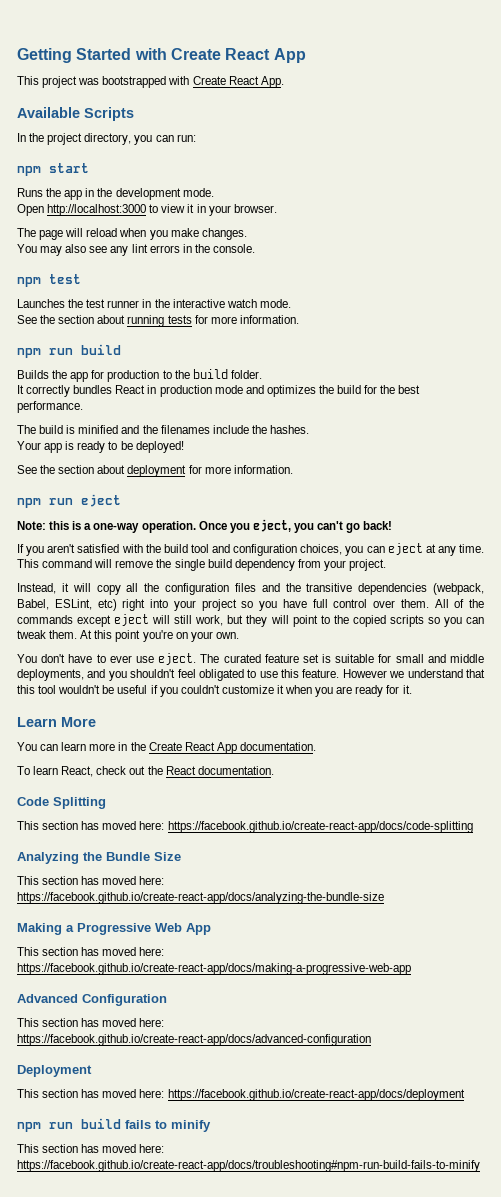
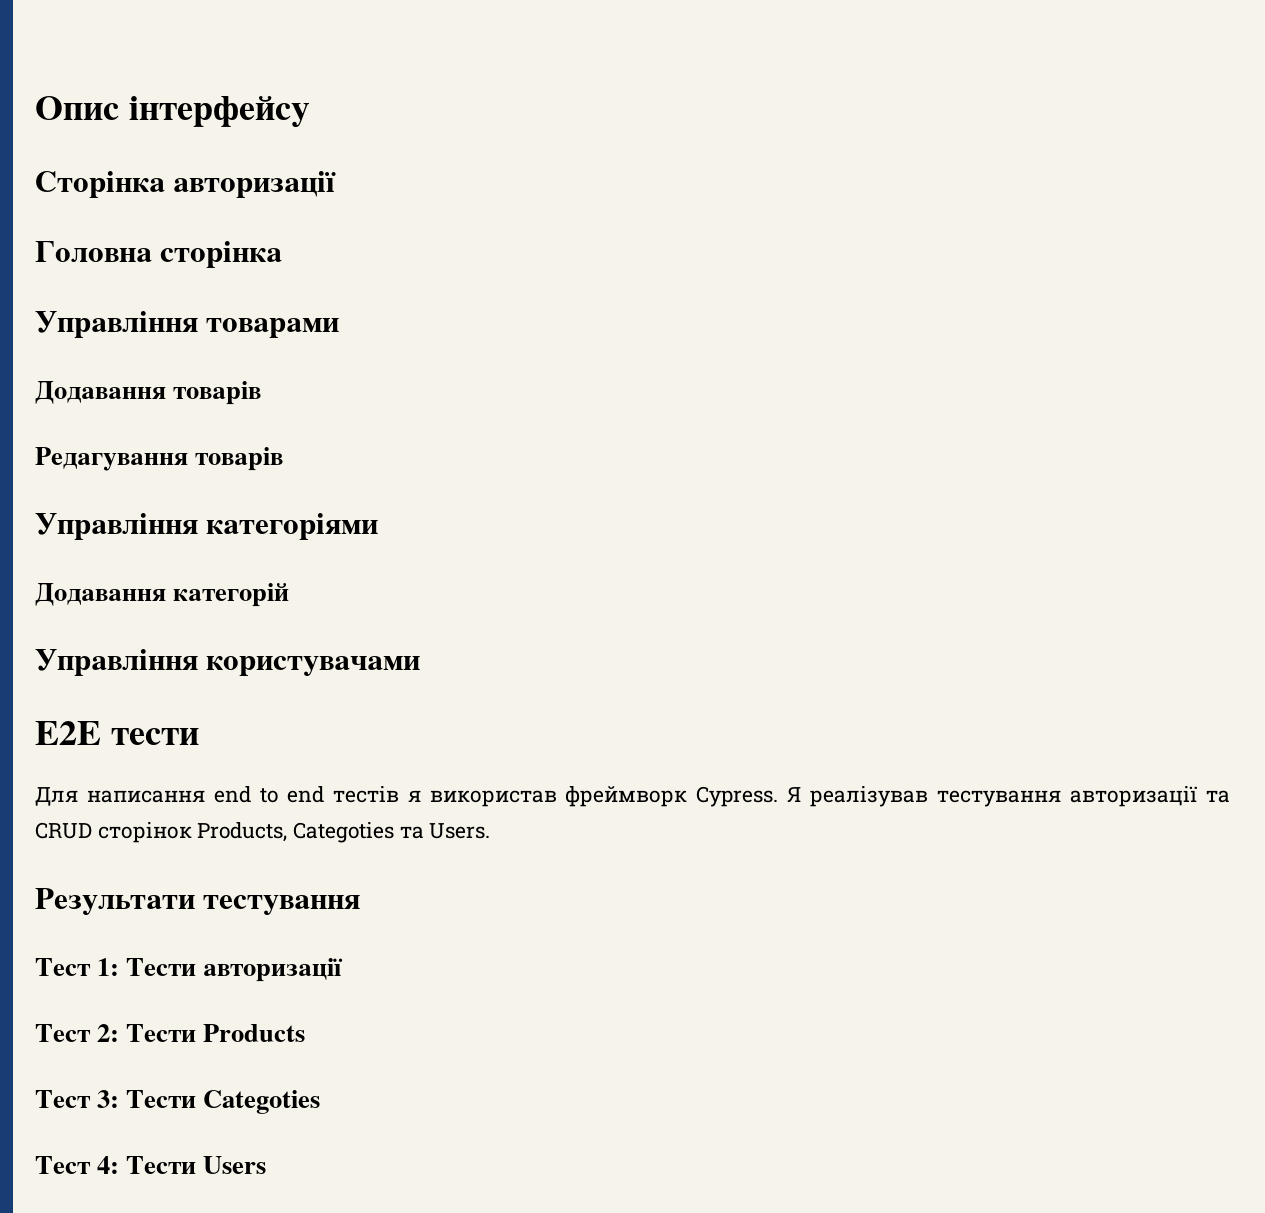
- Getting Started with Create React App
- This project was bootstrapped with Create React App.
- Available Scripts
- In the project directory, you can run:
- npm start
- Runs the app in the development mode.
- Open http://localhost:3000 to view it in your browser.
- The page will reload when you make changes.
- You may also see any lint errors in the console.
- npm test
- Launches the test runner in the interactive watch mode.
- See the section about running tests for more information.
- npm run build
- Builds the app for production to the build folder.
- It correctly bundles React in production mode and optimizes the build for the best performance.
- The build is minified and the filenames include the hashes.
- Your app is ready to be deployed!
- See the section about deployment for more information.
- npm run eject
- Note: this is a one-way operation. Once you eject, you can't go back!
- If you aren't satisfied with the build tool and configuration choices, you can eject at any time. This command will remove the single build dependency from your project.
- Instead, it will copy all the configuration files and the transitive dependencies (webpack, Babel, ESLint, etc) right into your project so you have full control over them. All of the commands except eject will still work, but they will point to the copied scripts so you can tweak them. At this point you're on your own.
- You don't have to ever use eject. The curated feature set is suitable for small and middle deployments, and you shouldn't feel obligated to use this feature. However we understand that this tool wouldn't be useful if you couldn't customize it when you are ready for it.
- Learn More
- You can learn more in the Create React App documentation.
- To learn React, check out the React documentation.
- Code Splitting
- This section has moved here: https://facebook.github.io/create-react-app/docs/code-splitting
- Analyzing the Bundle Size
- This section has moved here: https://facebook.github.io/create-react-app/docs/analyzing-the-bundle-size
- Making a Progressive Web App
- This section has moved here: https://facebook.github.io/create-react-app/docs/making-a-progressive-web-app
- Advanced Configuration
- This section has moved here: https://facebook.github.io/create-react-app/docs/advanced-configuration
- Deployment
- This section has moved here: https://facebook.github.io/create-react-app/docs/deployment
- npm run build fails to minify
- This section has moved here: https://facebook.github.io/create-react-app/docs/troubleshooting#npm-run-build-fails-to-minify
+ Опис інтерфейсу
+ Сторінка авторизації
+ Головна сторінка
+ Управління товарами
+ Додавання товарів
+ Редагування товарів
+ Управління категоріями
+ Додавання категорій
+ Управління користувачами
+ E2E тести
+ Для написання end to end тестів я використав фреймворк Cypress. Я реалізував тестування авторизації та CRUD сторінок Products, Categoties та Users.
+ Результати тестування
+ Тест 1: Тести авторизації
+ Тест 2: Тести Products
+ Тест 3: Тести Categoties
+ Тест 4: Тести Users

